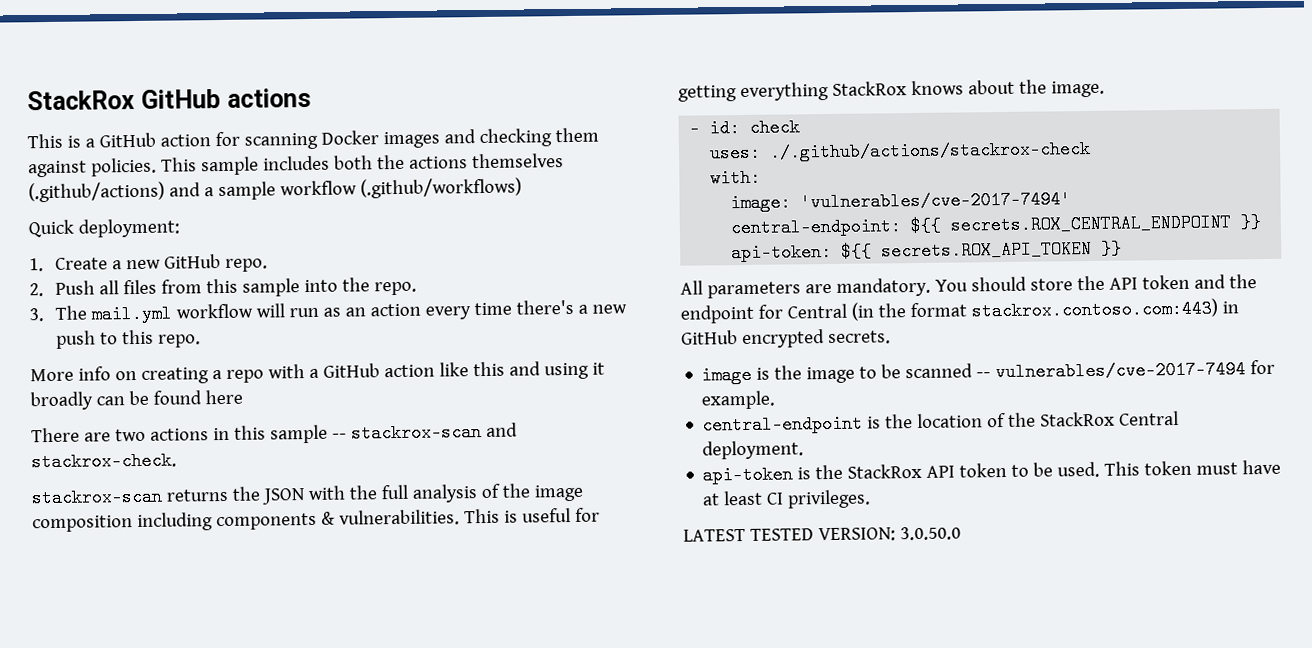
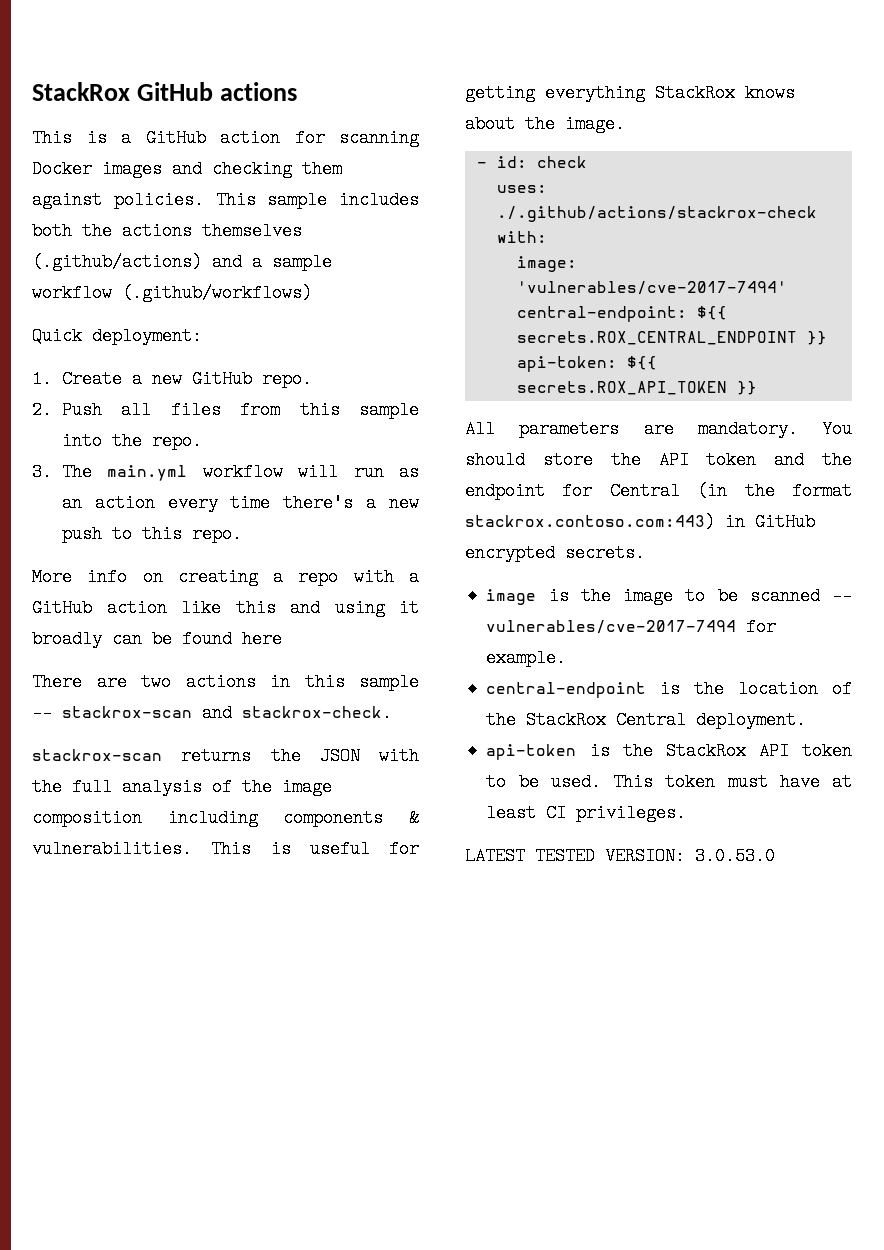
- 3. The mail.yml workflow will run as an action every time there's a new push to this repo.
+ 3. The main.yml workflow will run as an action every time there's a new push to this repo.
- LATEST TESTED VERSION: 3.0.50.0
+ LATEST TESTED VERSION: 3.0.53.0

